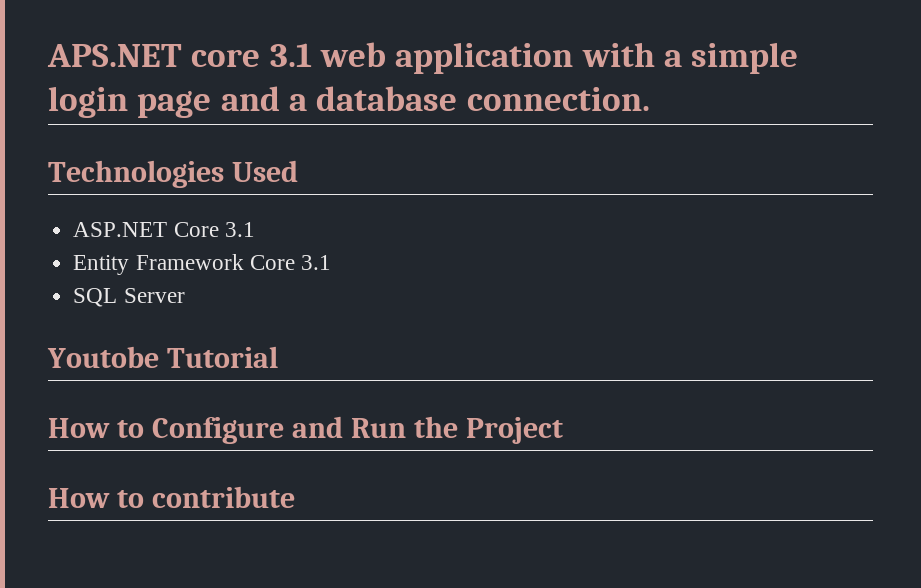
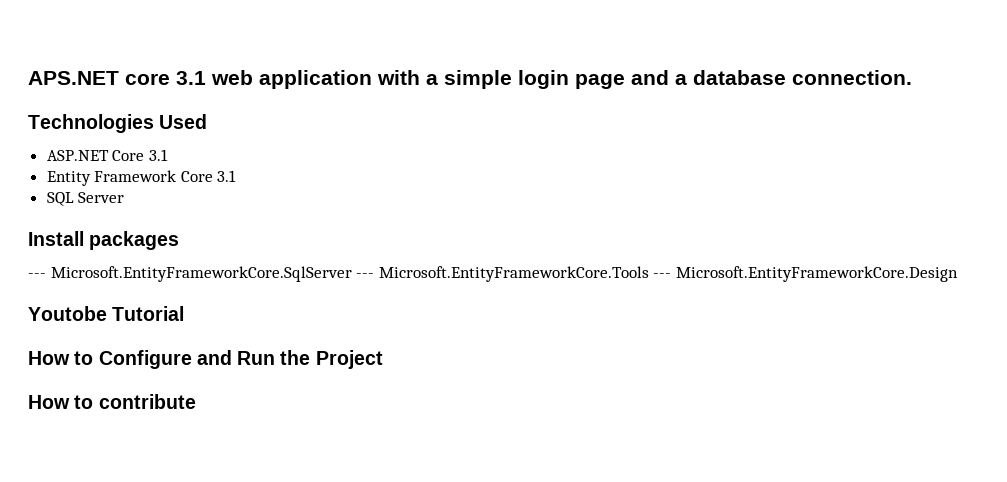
+ Install packages
+ --- Microsoft.EntityFrameworkCore.SqlServer --- Microsoft.EntityFrameworkCore.Tools --- Microsoft.EntityFrameworkCore.Design

